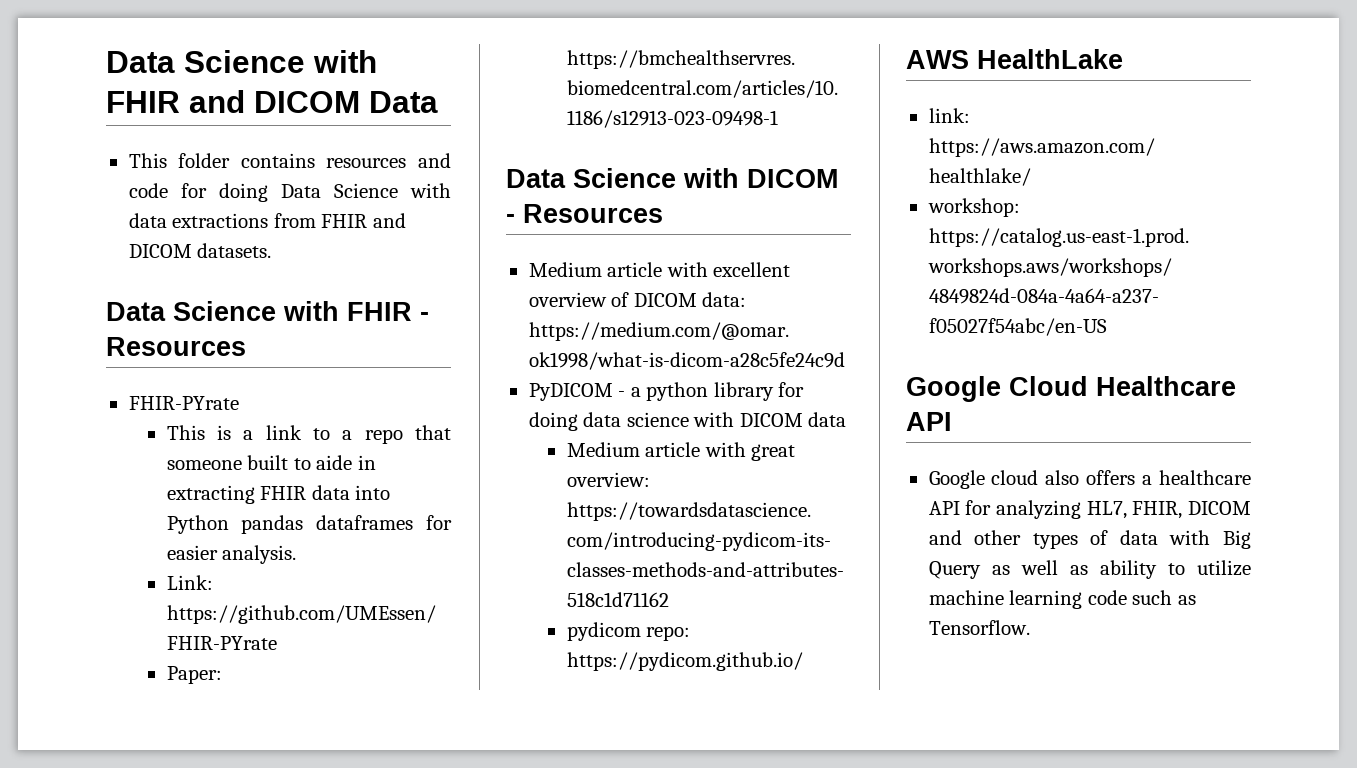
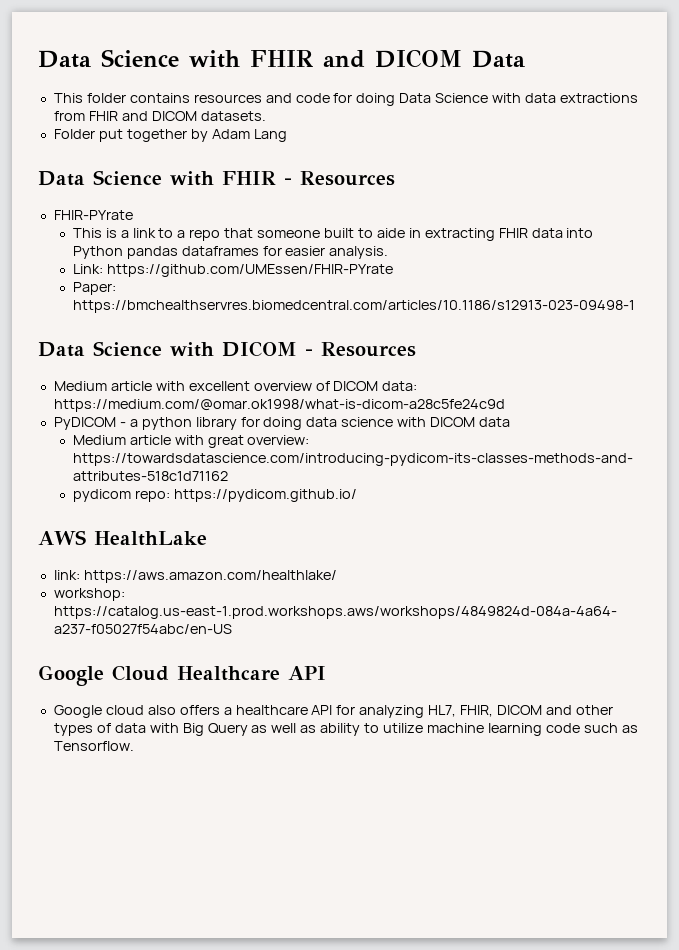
+ Folder put together by Adam Lang

